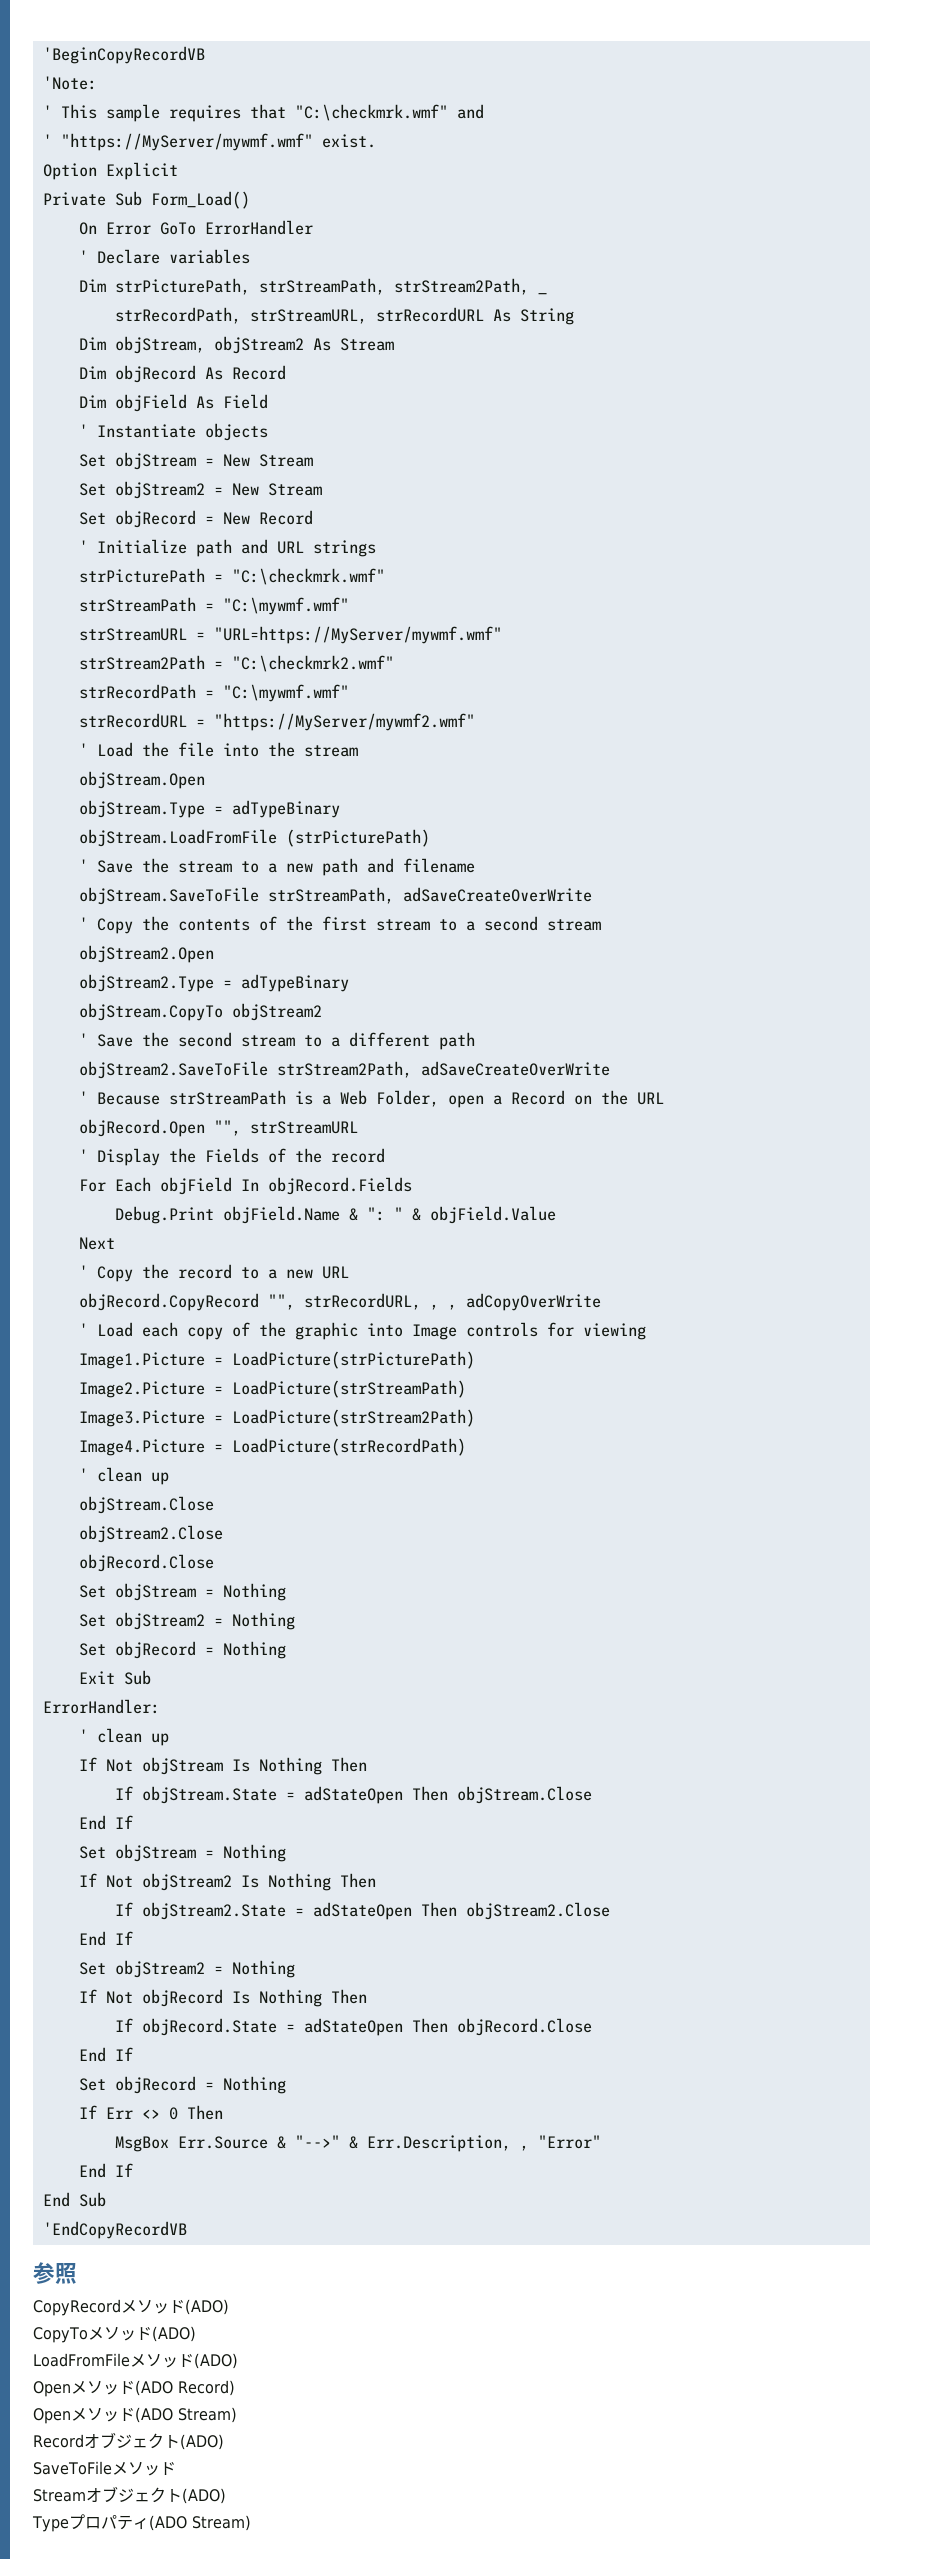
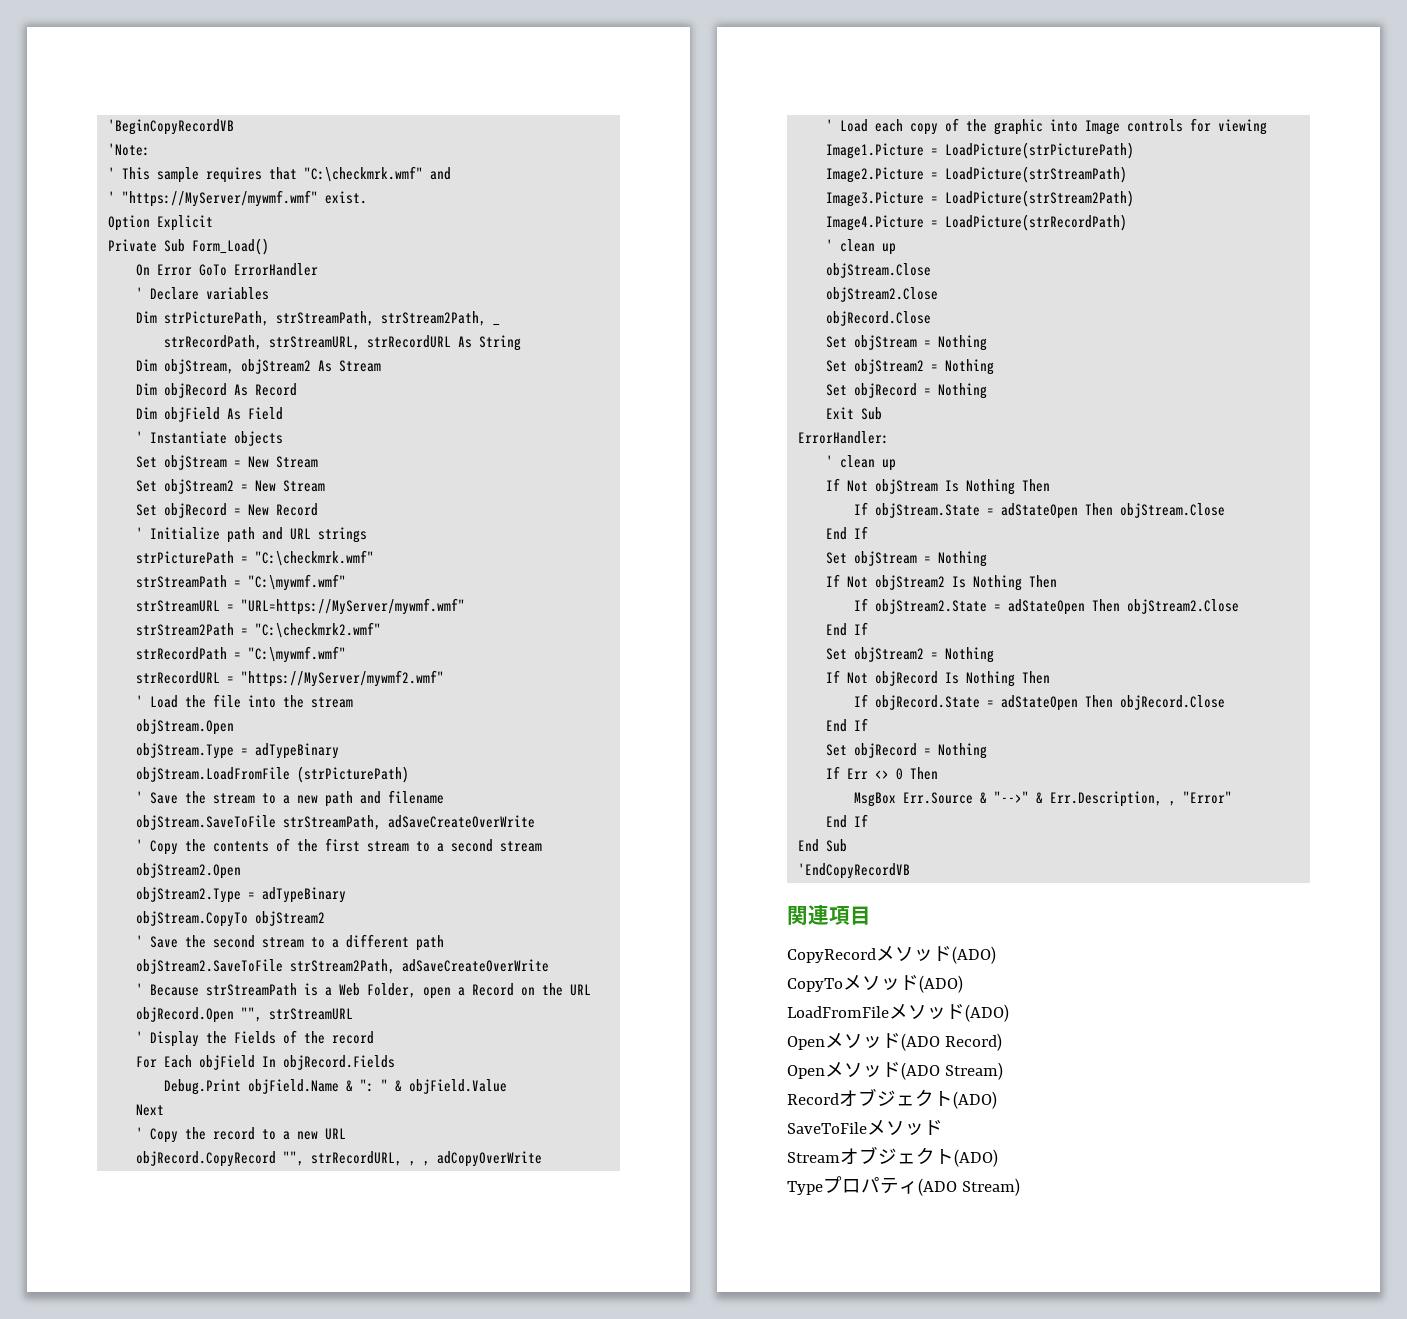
- 参照
+ 関連項目

